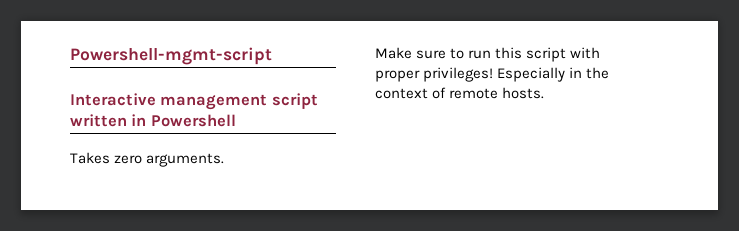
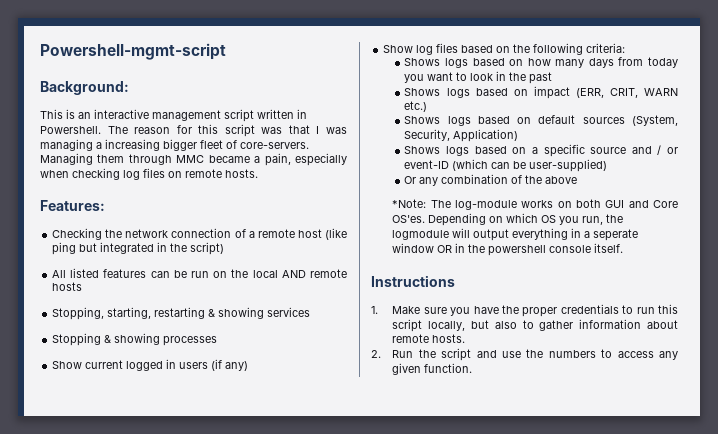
- Interactive management script written in Powershell
- Takes zero arguments.
- Make sure to run this script with proper privileges! Especially in the context of remote hosts.
+ Background:
+ This is an interactive management script written in Powershell. The reason for this script was that I was managing a increasing bigger fleet of core-servers. Managing them through MMC became a pain, especially when checking log files on remote hosts.
+ Features:
+ Checking the network connection of a remote host (like ping but integrated in the script)
+ All listed features can be run on the local AND remote hosts
+ Stopping, starting, restarting & showing services
+ Stopping & showing processes
+ Show current logged in users (if any)
+ Show log files based on the following criteria:
+ Shows logs based on how many days from today you want to look in the past
+ Shows logs based on impact (ERR, CRIT, WARN etc.)
+ Shows logs based on default sources (System, Security, Application)
+ Shows logs based on a specific source and / or event-ID (which can be user-supplied)
+ Or any combination of the above
+ *Note: The log-module works on both GUI and Core OS'es. Depending on which OS you run, the logmodule will output everything in a seperate window OR in the powershell console itself.
+ Instructions
+ 1. Make sure you have the proper credentials to run this script locally, but also to gather information about remote hosts.
+ 2. Run the script and use the numbers to access any given function.

